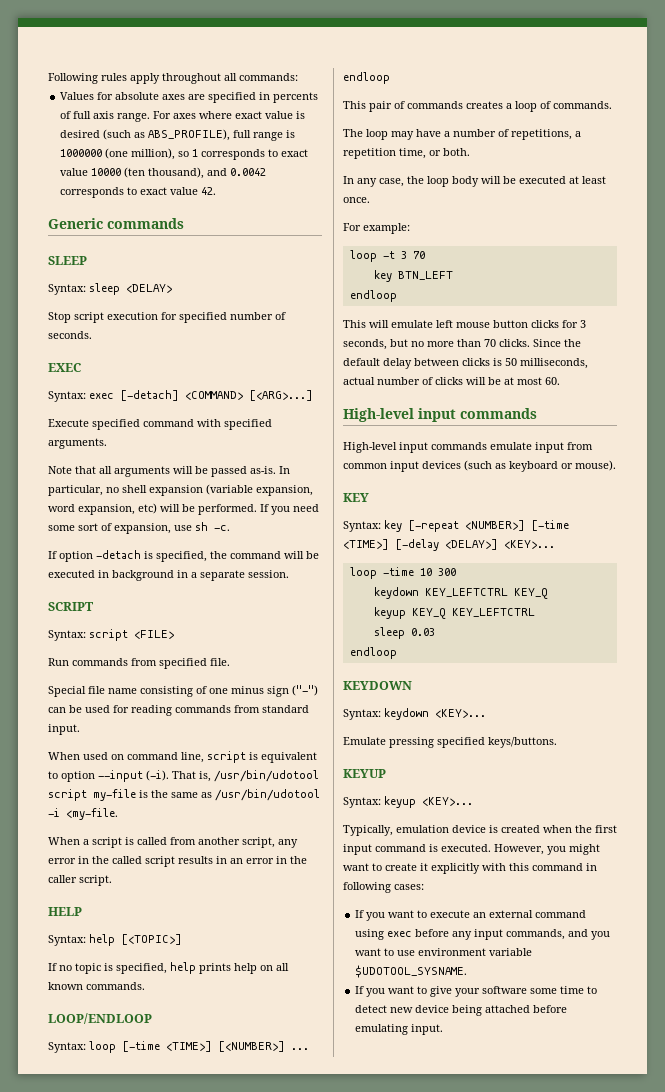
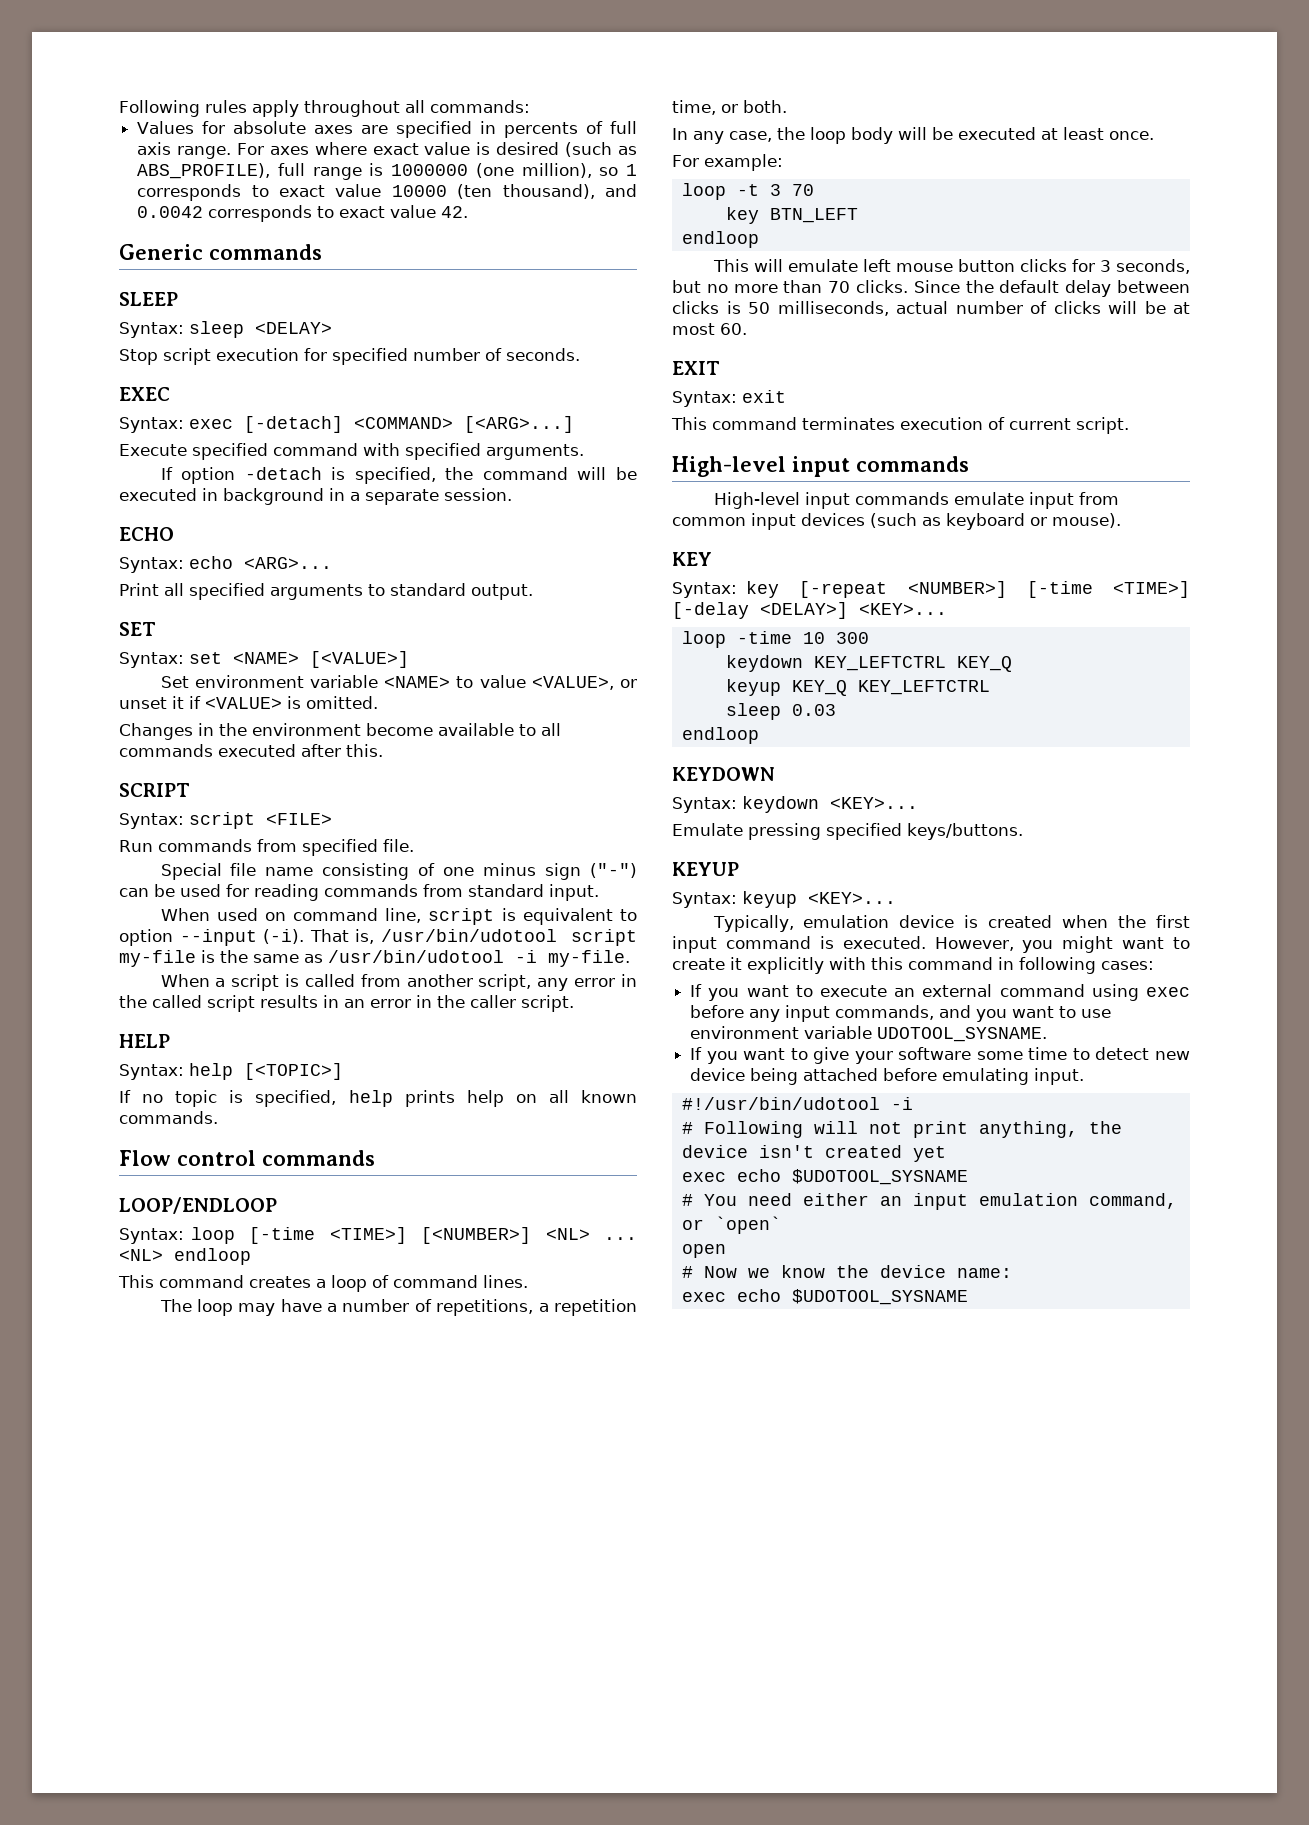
- Note that all arguments will be passed as-is. In particular, no shell expansion (variable expansion, word expansion, etc) will be performed. If you need some sort of expansion, use sh -c.
+ ECHO
+ Syntax: echo <ARG>...
+ Print all specified arguments to standard output.
+ SET
+ Syntax: set <NAME> [<VALUE>]
+ Set environment variable <NAME> to value <VALUE>, or unset it if <VALUE> is omitted.
+ Changes in the environment become available to all commands executed after this.
- That is, /usr/bin/udotool script my-file is the same as /usr/bin/udotool -i <my-file.
+ That is, /usr/bin/udotool script my-file is the same as /usr/bin/udotool -i my-file.
+ Flow control commands
- Syntax: loop [-time <TIME>] [<NUMBER>] ... endloop
- This pair of commands creates a loop of commands.
+ Syntax: loop [-time <TIME>] [<NUMBER>] <NL> ... <NL> endloop
+ This command creates a loop of command lines.
+ EXIT
+ Syntax: exit
+ This command terminates execution of current script.
- If you want to execute an external command using exec before any input commands, and you want to use environment variable $UDOTOOL_SYSNAME.
+ If you want to execute an external command using exec before any input commands, and you want to use environment variable UDOTOOL_SYSNAME.
+ #!/usr/bin/udotool -i
+ # Following will not print anything, the device isn't created yet
+ exec echo $UDOTOOL_SYSNAME
+ # You need either an input emulation command, or `open`
+ open
+ # Now we know the device name:
+ exec echo $UDOTOOL_SYSNAME

